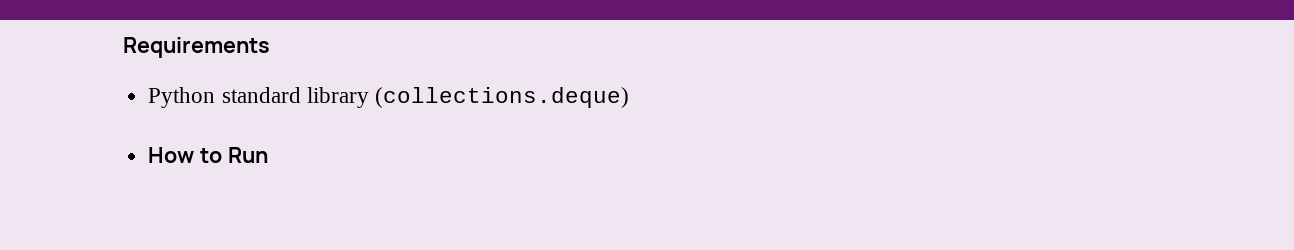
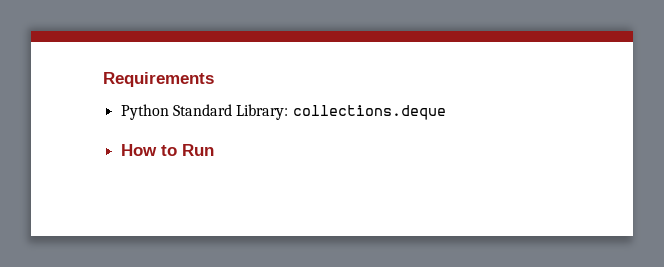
- Python standard library (collections.deque)
+ Python Standard Library: collections.deque

